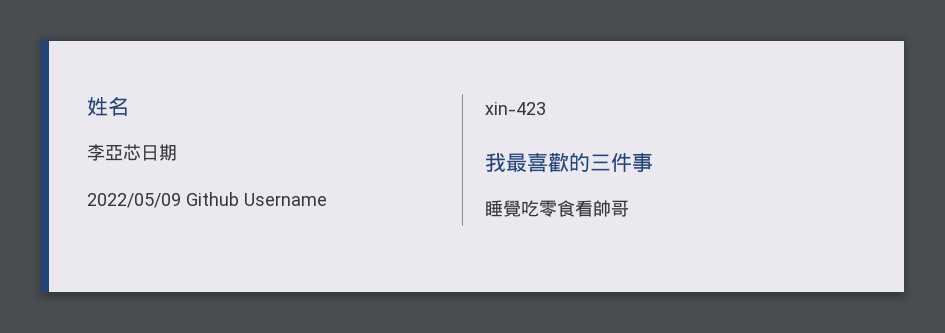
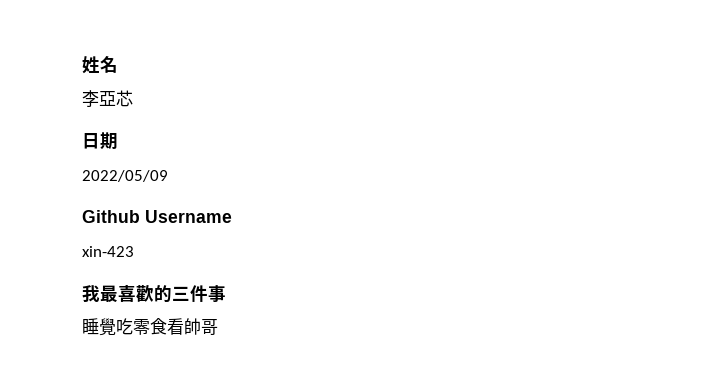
- 李亞芯日期
+ 李亞芯
+ 日期
- 2022/05/09 Github Username
+ 2022/05/09
+ Github Username

